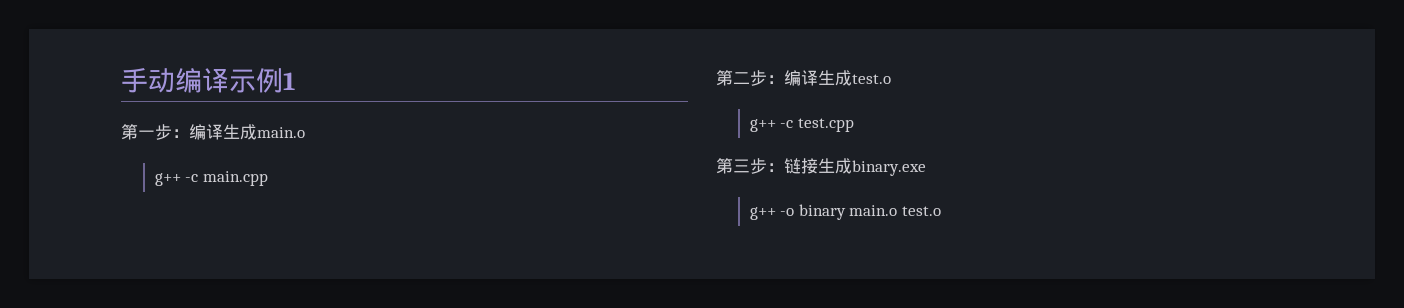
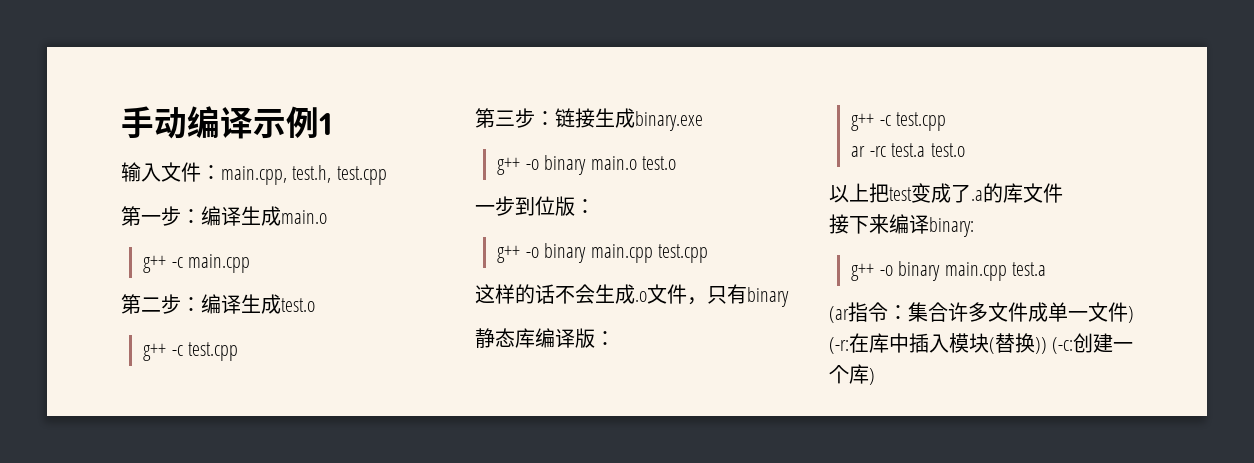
+ 输入文件：main.cpp, test.h, test.cpp
+ 一步到位版：
+ g++ -o binary main.cpp test.cpp
+ 这样的话不会生成.o文件，只有binary
+ 静态库编译版：
+ g++ -c test.cpp
+ ar -rc test.a test.o
+ 以上把test变成了.a的库文件
+ 接下来编译binary:
+ g++ -o binary main.cpp test.a
+ (ar指令：集合许多文件成单一文件) (-r:在库中插入模块(替换)) (-c:创建一个库)

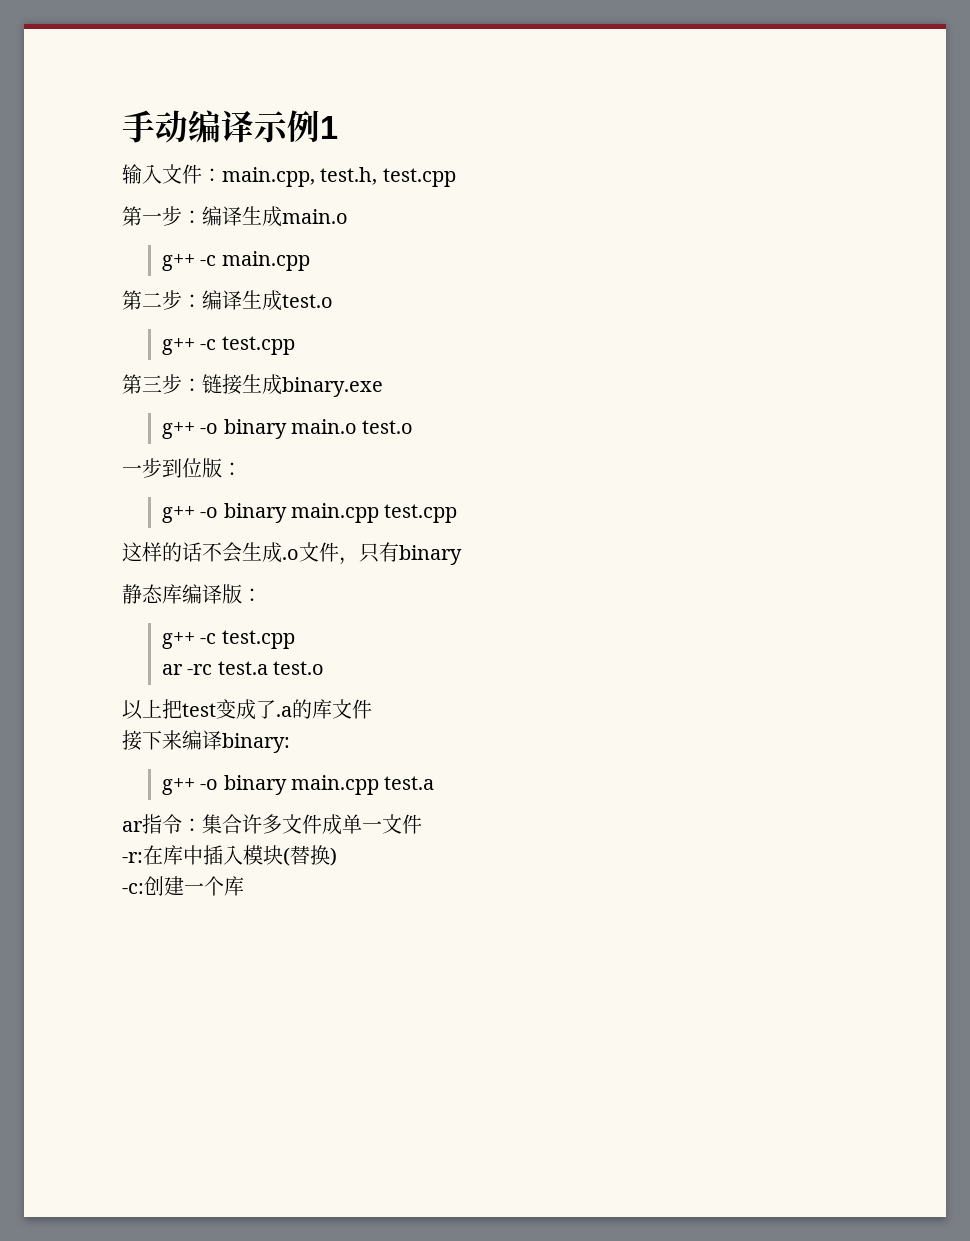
- (ar指令：集合许多文件成单一文件) (-r:在库中插入模块(替换)) (-c:创建一个库)
+ ar指令：集合许多文件成单一文件
+ -r:在库中插入模块(替换)
+ -c:创建一个库

